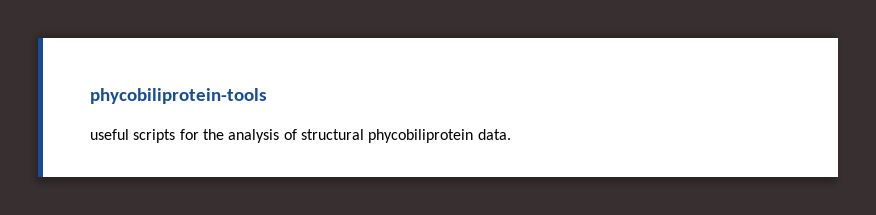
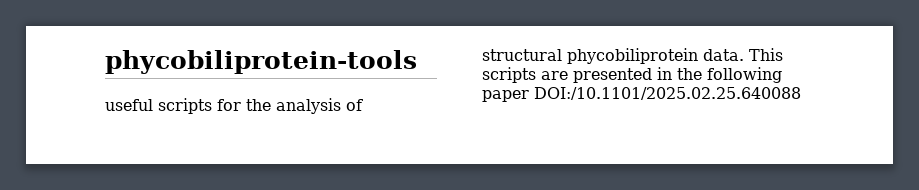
+ This scripts are presented in the following paper DOI:/10.1101/2025.02.25.640088

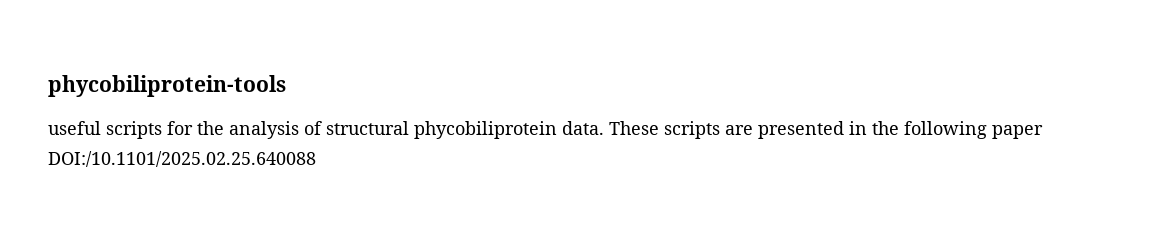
- This scripts are presented in the following paper DOI:/10.1101/2025.02.25.640088
+ These scripts are presented in the following paper DOI:/10.1101/2025.02.25.640088

